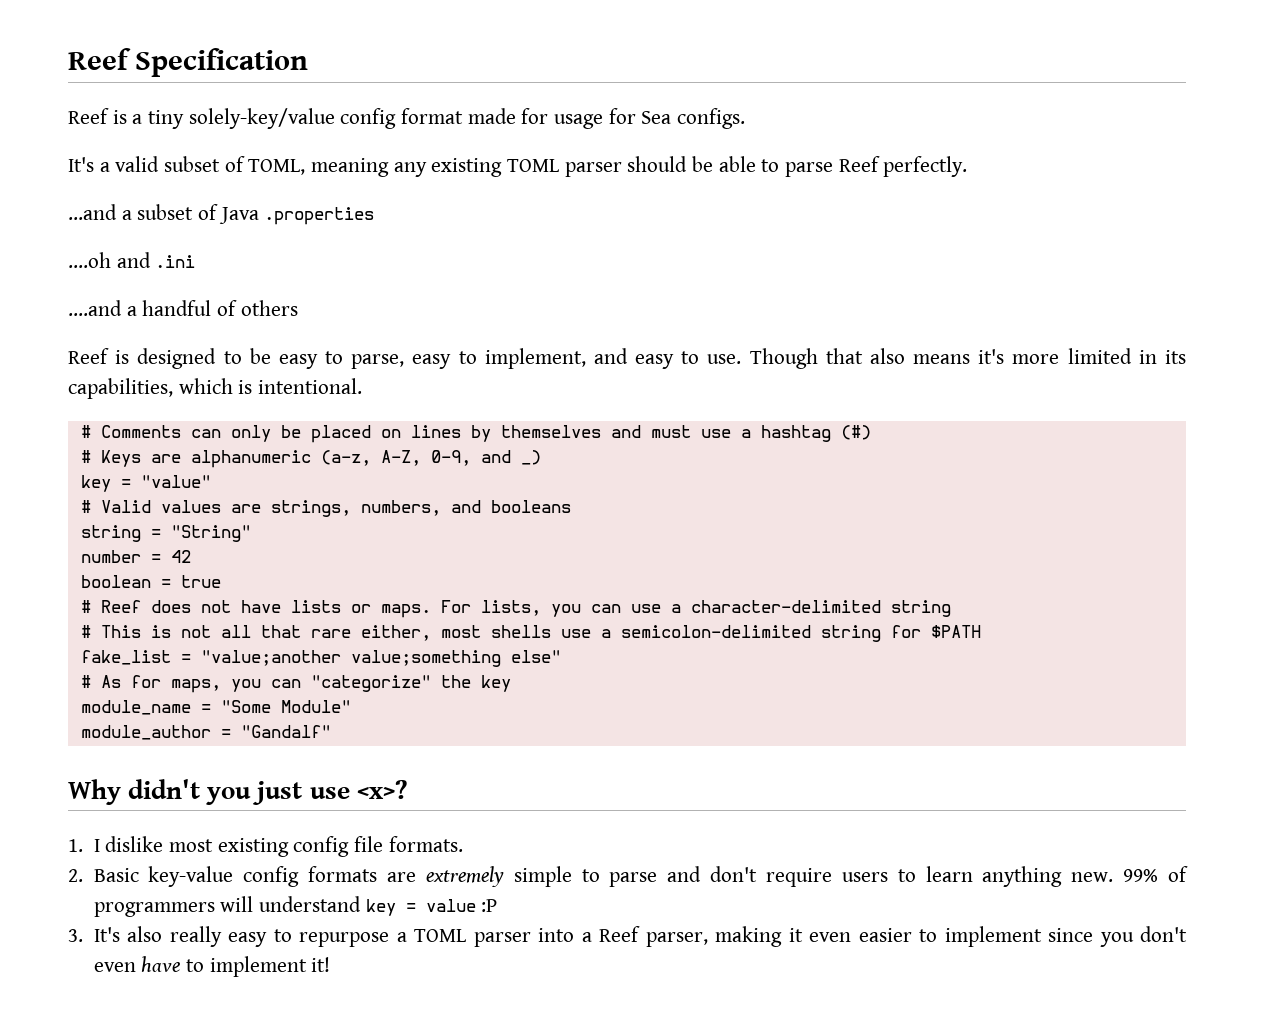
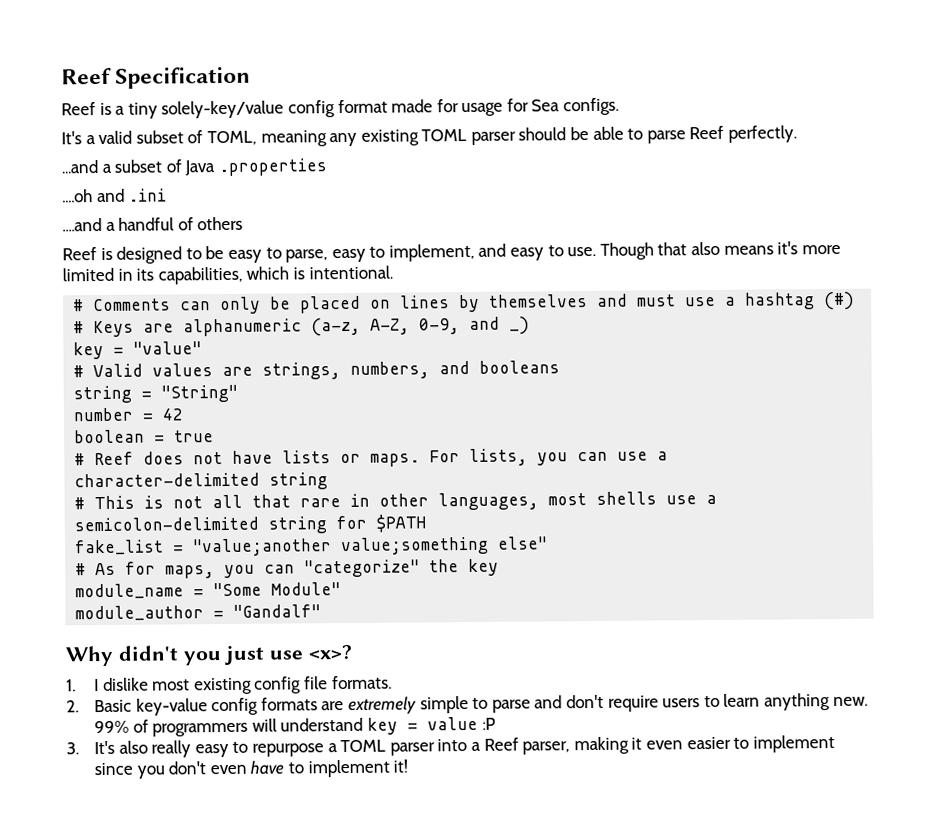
- # This is not all that rare either, most shells use a semicolon-delimited string for $PATH
+ # This is not all that rare in other languages, most shells use a semicolon-delimited string for $PATH

